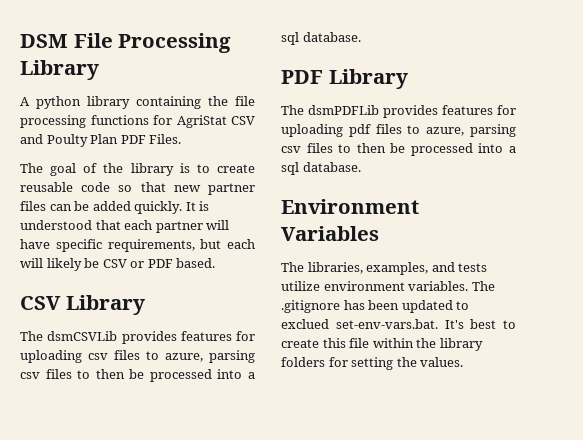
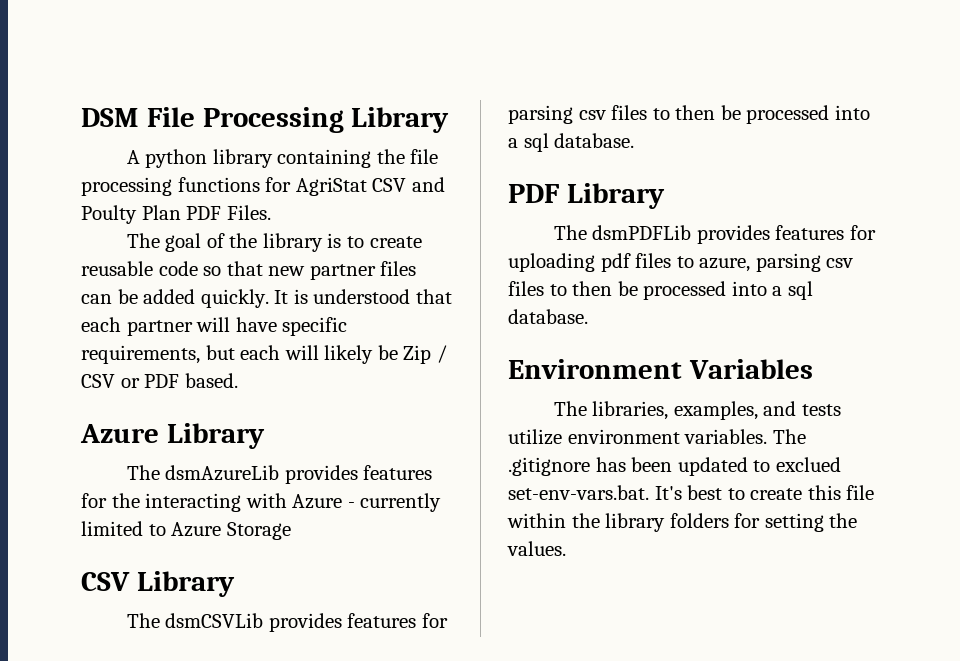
- It is understood that each partner will have specific requirements, but each will likely be CSV or PDF based.
+ It is understood that each partner will have specific requirements, but each will likely be Zip / CSV or PDF based.
+ Azure Library
+ The dsmAzureLib provides features for the interacting with Azure - currently limited to Azure Storage
- The dsmCSVLib provides features for uploading csv files to azure, parsing csv files to then be processed into a sql database.
+ The dsmCSVLib provides features for parsing csv files to then be processed into a sql database.

